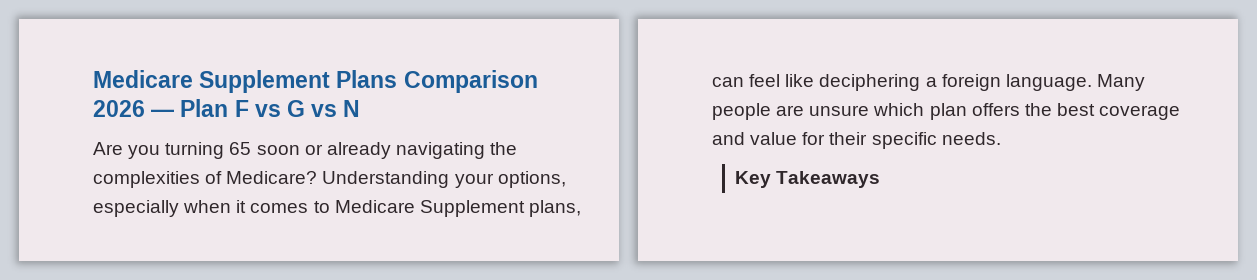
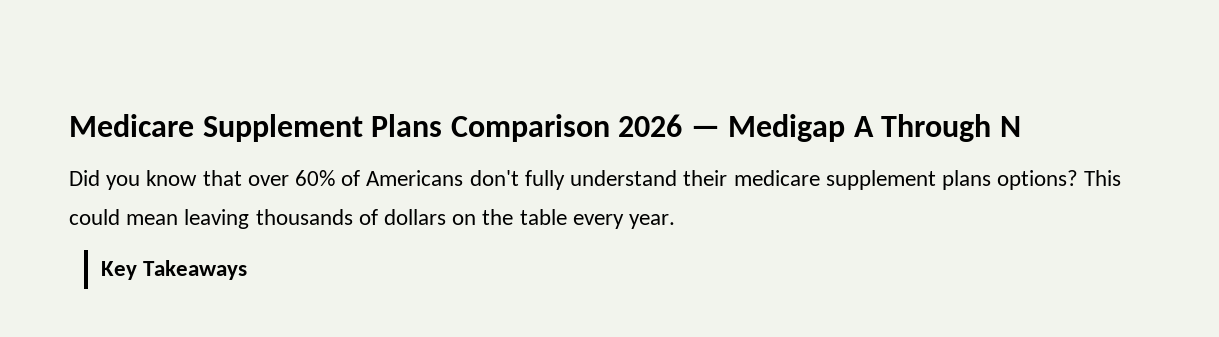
- Medicare Supplement Plans Comparison 2026 — Plan F vs G vs N
- Are you turning 65 soon or already navigating the complexities of Medicare? Understanding your options, especially when it comes to Medicare Supplement plans, can feel like deciphering a foreign language. Many people are unsure which plan offers the best coverage and value for their specific needs.
+ Medicare Supplement Plans Comparison 2026 — Medigap A Through N
+ Did you know that over 60% of Americans don't fully understand their medicare supplement plans options? This could mean leaving thousands of dollars on the table every year.

